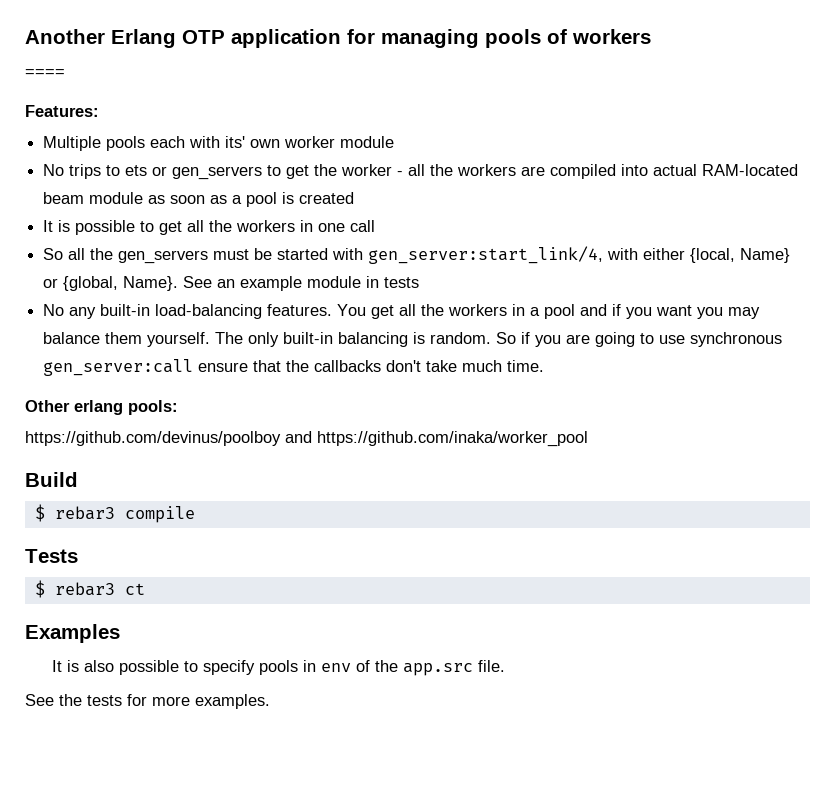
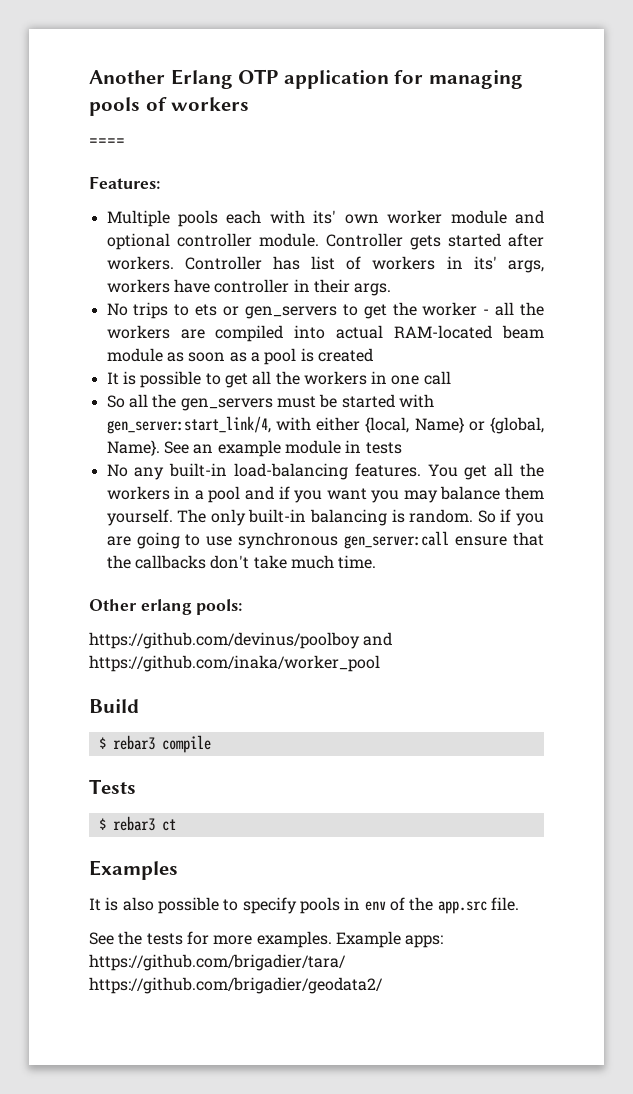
- Multiple pools each with its' own worker module
+ Multiple pools each with its' own worker module and optional controller module. Controller gets started after workers. Controller has list of workers in its' args, workers have controller in their args.
+ Example apps: https://github.com/brigadier/tara/ https://github.com/brigadier/geodata2/

